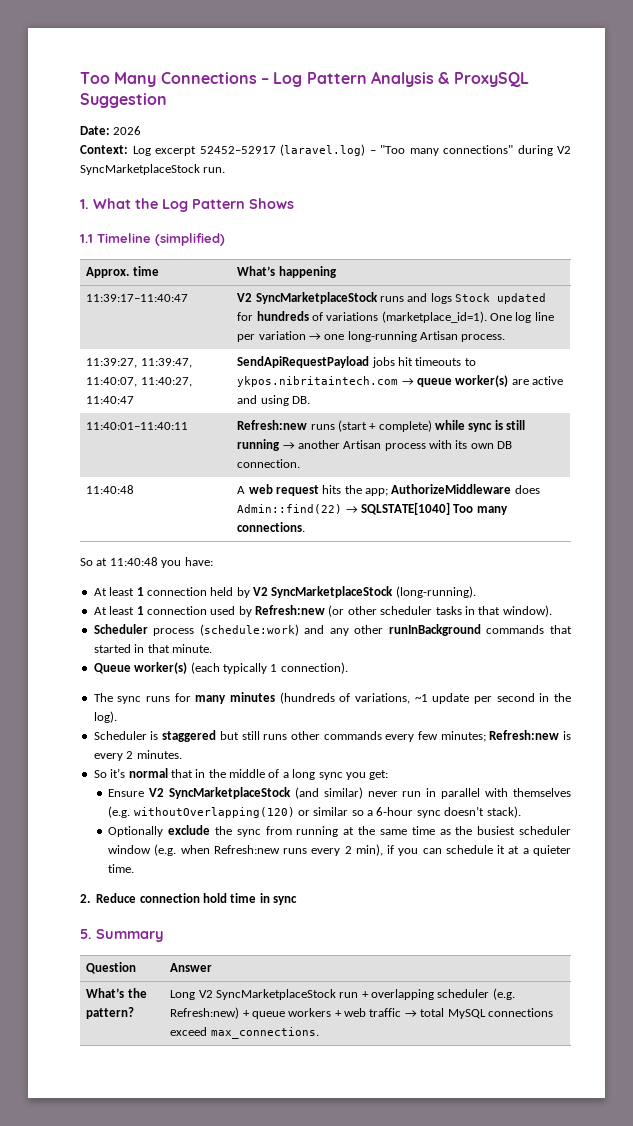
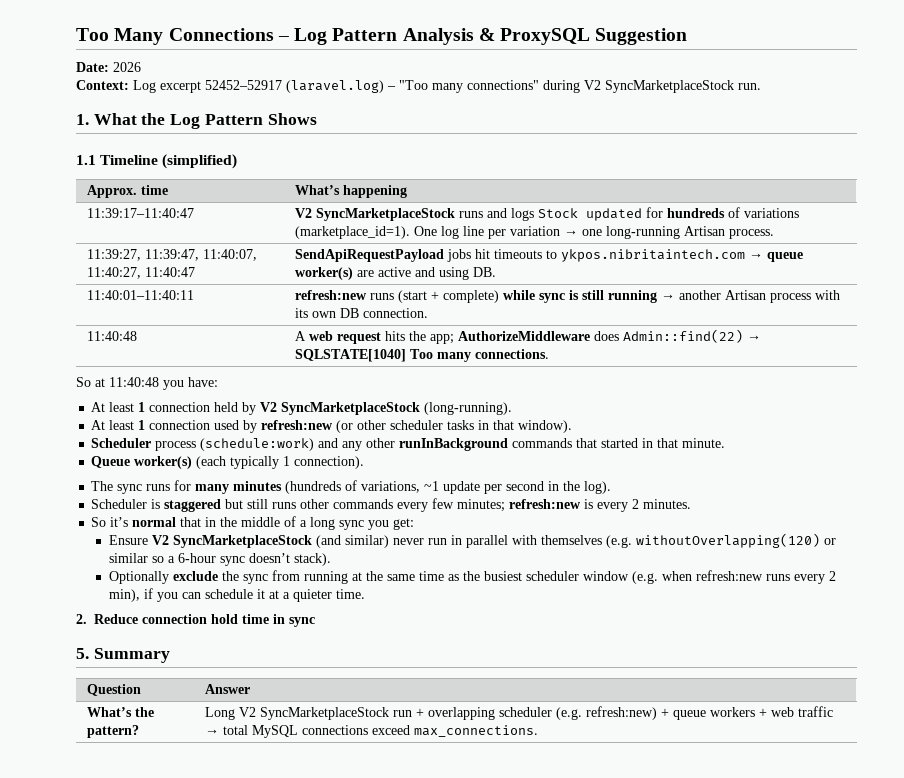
- 11:40:01–11:40:11 | Refresh:new runs (start + complete) while sync is still running → another Artisan process with its own DB connection.
+ 11:40:01–11:40:11 | refresh:new runs (start + complete) while sync is still running → another Artisan process with its own DB connection.
- At least 1 connection used by Refresh:new (or other scheduler tasks in that window).
+ At least 1 connection used by refresh:new (or other scheduler tasks in that window).
- Scheduler is staggered but still runs other commands every few minutes; Refresh:new is every 2 minutes.
+ Scheduler is staggered but still runs other commands every few minutes; refresh:new is every 2 minutes.
- Optionally exclude the sync from running at the same time as the busiest scheduler window (e.g. when Refresh:new runs every 2 min), if you can schedule it at a quieter time.
+ Optionally exclude the sync from running at the same time as the busiest scheduler window (e.g. when refresh:new runs every 2 min), if you can schedule it at a quieter time.
- What’s the pattern? | Long V2 SyncMarketplaceStock run + overlapping scheduler (e.g. Refresh:new) + queue workers + web traffic → total MySQL connections exceed max_connections.
+ What’s the pattern? | Long V2 SyncMarketplaceStock run + overlapping scheduler (e.g. refresh:new) + queue workers + web traffic → total MySQL connections exceed max_connections.

